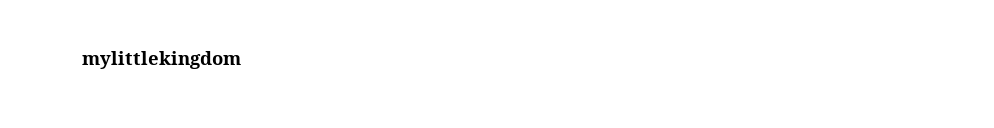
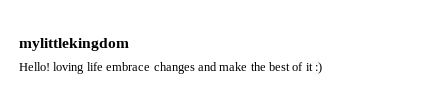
+ Hello! loving life embrace changes and make the best of it :)

